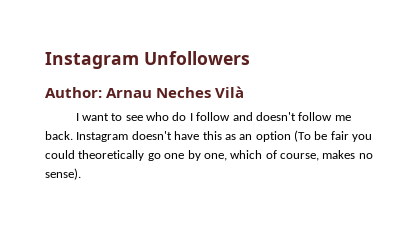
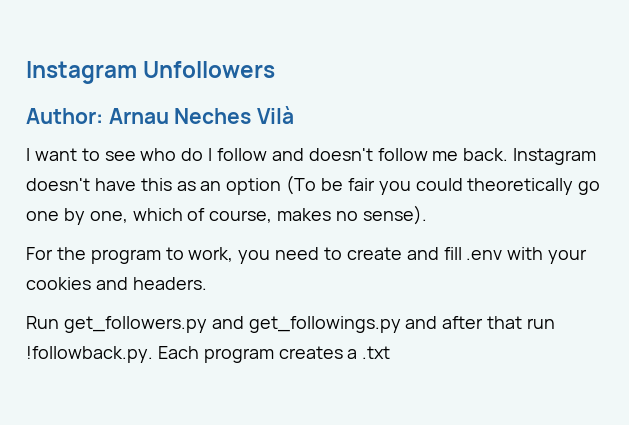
+ For the program to work, you need to create and fill .env with your cookies and headers.
+ Run get_followers.py and get_followings.py and after that run !followback.py. Each program creates a .txt

